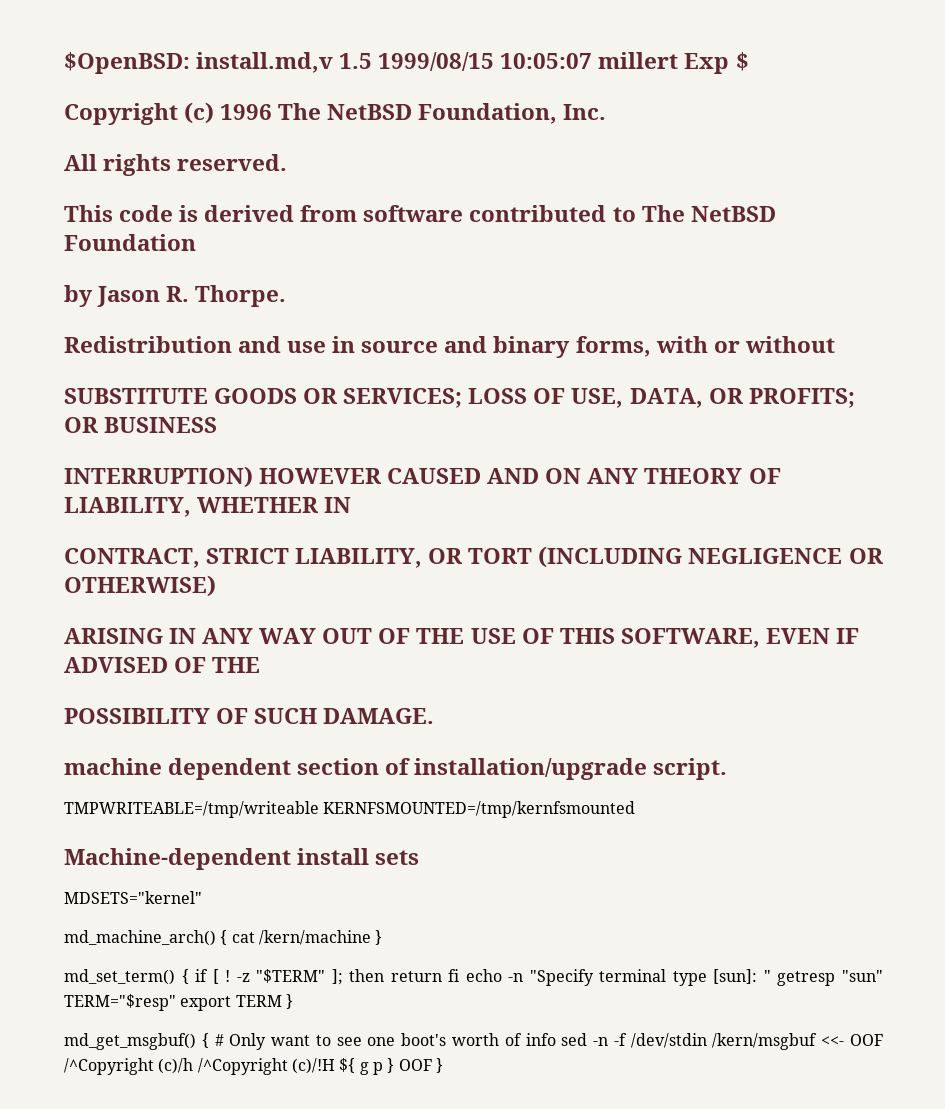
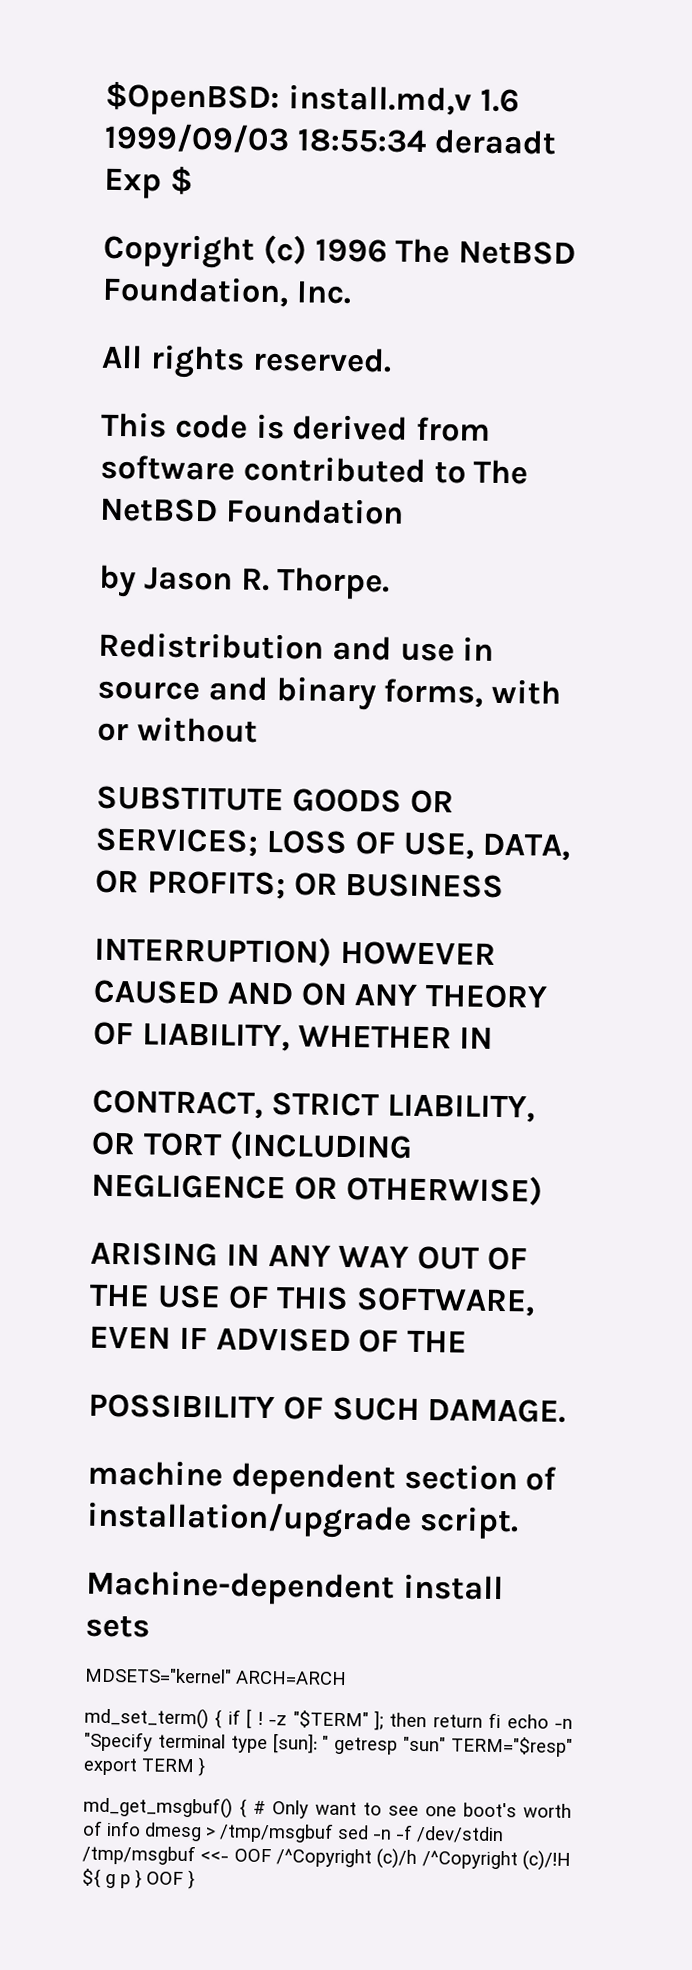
- $OpenBSD: install.md,v 1.5 1999/08/15 10:05:07 millert Exp $
+ $OpenBSD: install.md,v 1.6 1999/09/03 18:55:34 deraadt Exp $
- TMPWRITEABLE=/tmp/writeable KERNFSMOUNTED=/tmp/kernfsmounted
- MDSETS="kernel"
- md_machine_arch() { cat /kern/machine }
+ MDSETS="kernel" ARCH=ARCH
- md_get_msgbuf() { # Only want to see one boot's worth of info sed -n -f /dev/stdin /kern/msgbuf <<- OOF /^Copyright (c)/h /^Copyright (c)/!H ${ g p } OOF }
+ md_get_msgbuf() { # Only want to see one boot's worth of info dmesg > /tmp/msgbuf sed -n -f /dev/stdin /tmp/msgbuf <<- OOF /^Copyright (c)/h /^Copyright (c)/!H ${ g p } OOF }

